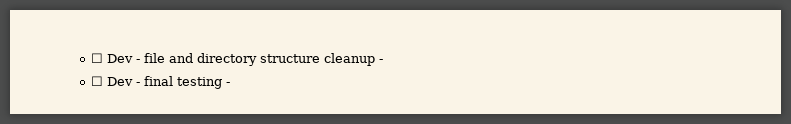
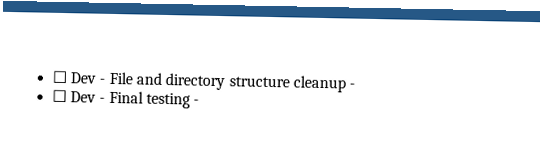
- ☐ Dev - file and directory structure cleanup -
+ ☐ Dev - File and directory structure cleanup -
- ☐ Dev - final testing -
+ ☐ Dev - Final testing -

